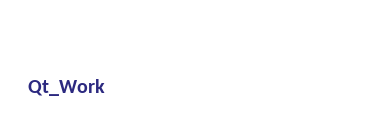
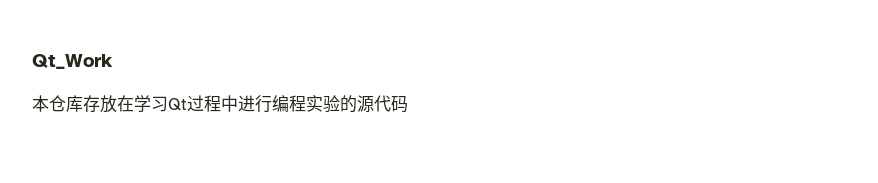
+ 本仓库存放在学习Qt过程中进行编程实验的源代码

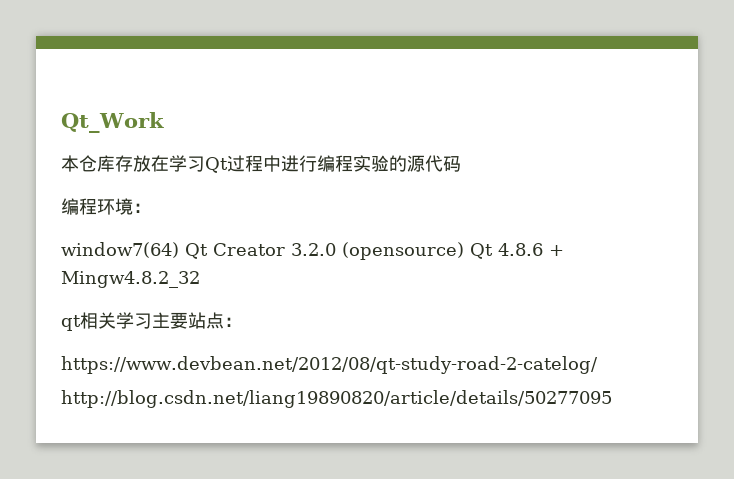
+ 编程环境：
+ window7(64) Qt Creator 3.2.0 (opensource) Qt 4.8.6 + Mingw4.8.2_32
+ qt相关学习主要站点：
+ https://www.devbean.net/2012/08/qt-study-road-2-catelog/
+ http://blog.csdn.net/liang19890820/article/details/50277095

